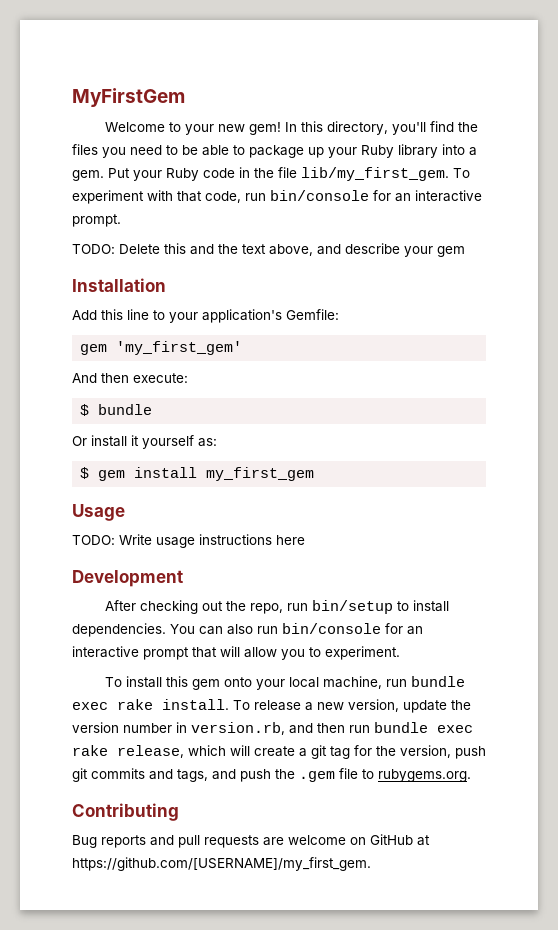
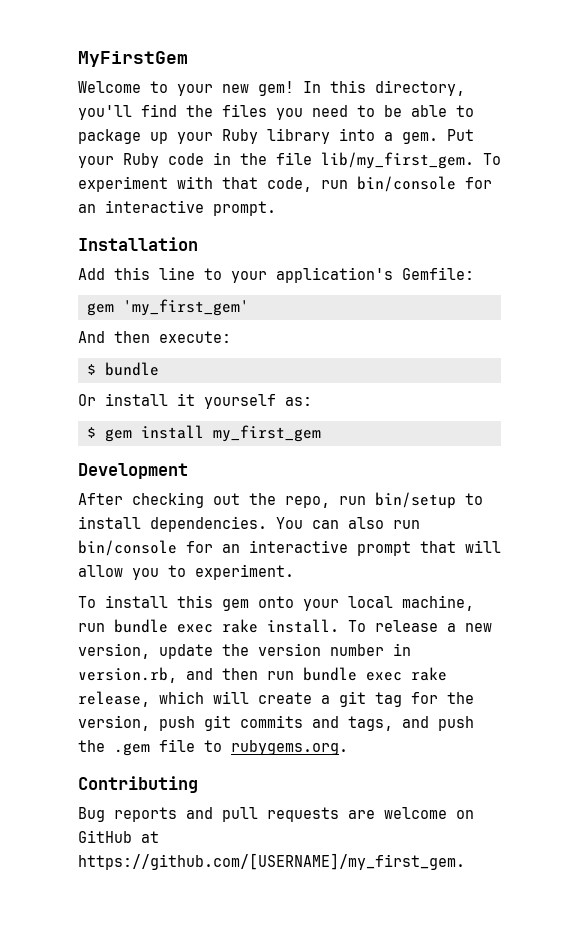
- TODO: Delete this and the text above, and describe your gem
- Usage
- TODO: Write usage instructions here

